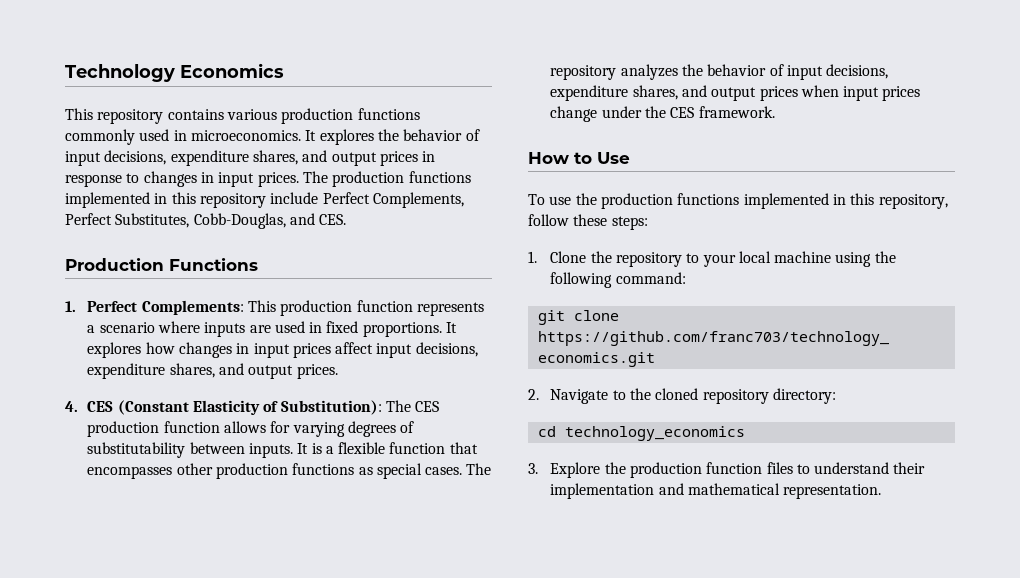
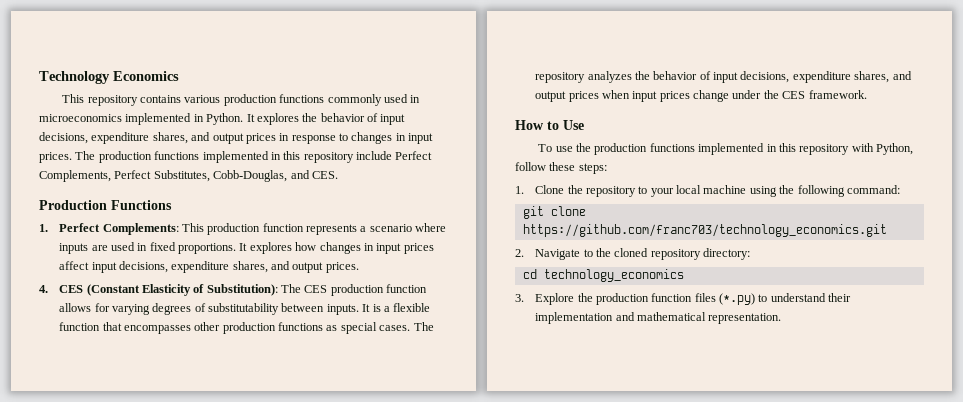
- This repository contains various production functions commonly used in microeconomics.
+ This repository contains various production functions commonly used in microeconomics implemented in Python.
- To use the production functions implemented in this repository, follow these steps:
+ To use the production functions implemented in this repository with Python, follow these steps:
- 3. Explore the production function files to understand their implementation and mathematical representation.
+ 3. Explore the production function files (*.py) to understand their implementation and mathematical representation.

